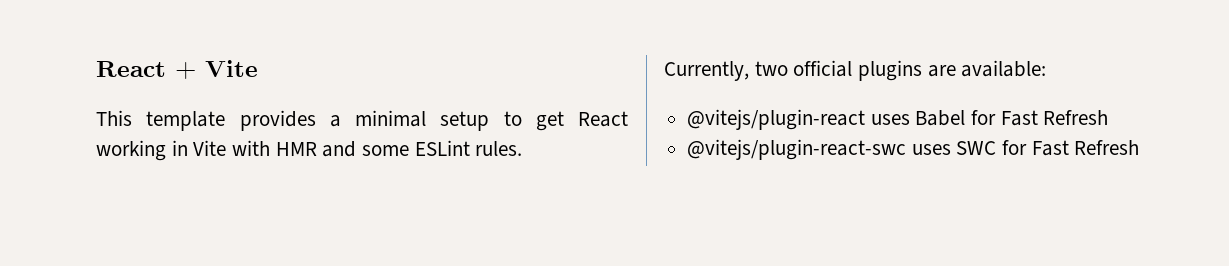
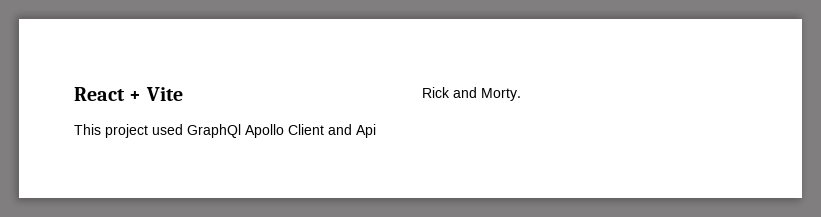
- This template provides a minimal setup to get React working in Vite with HMR and some ESLint rules.
- Currently, two official plugins are available:
- @vitejs/plugin-react uses Babel for Fast Refresh
- @vitejs/plugin-react-swc uses SWC for Fast Refresh
+ This project used GraphQl Apollo Client and Api Rick and Morty.

